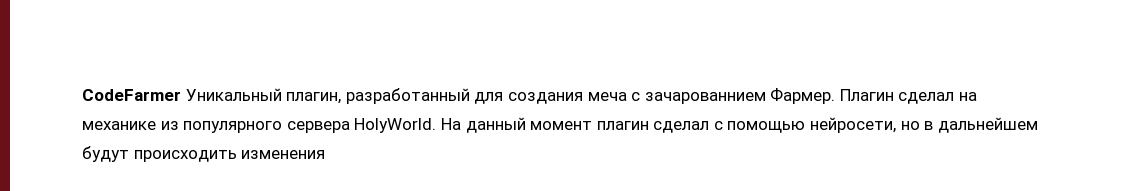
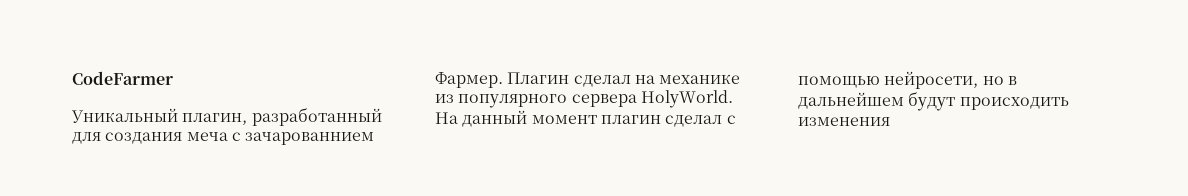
- CodeFarmer Уникальный плагин, разработанный для создания меча с зачарованнием Фармер.
+ CodeFarmer
+ Уникальный плагин, разработанный для создания меча с зачарованнием Фармер.

